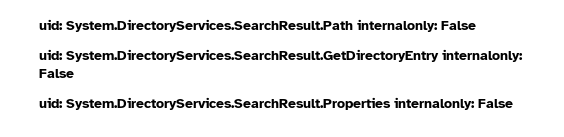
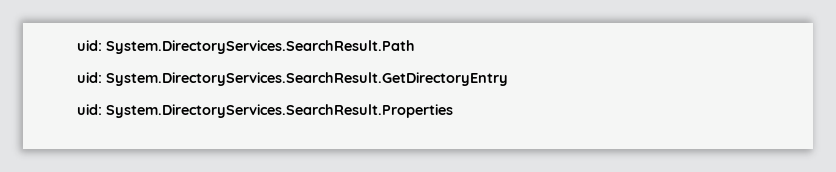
- uid: System.DirectoryServices.SearchResult.Path internalonly: False
+ uid: System.DirectoryServices.SearchResult.Path
- uid: System.DirectoryServices.SearchResult.GetDirectoryEntry internalonly: False
+ uid: System.DirectoryServices.SearchResult.GetDirectoryEntry
- uid: System.DirectoryServices.SearchResult.Properties internalonly: False
+ uid: System.DirectoryServices.SearchResult.Properties

